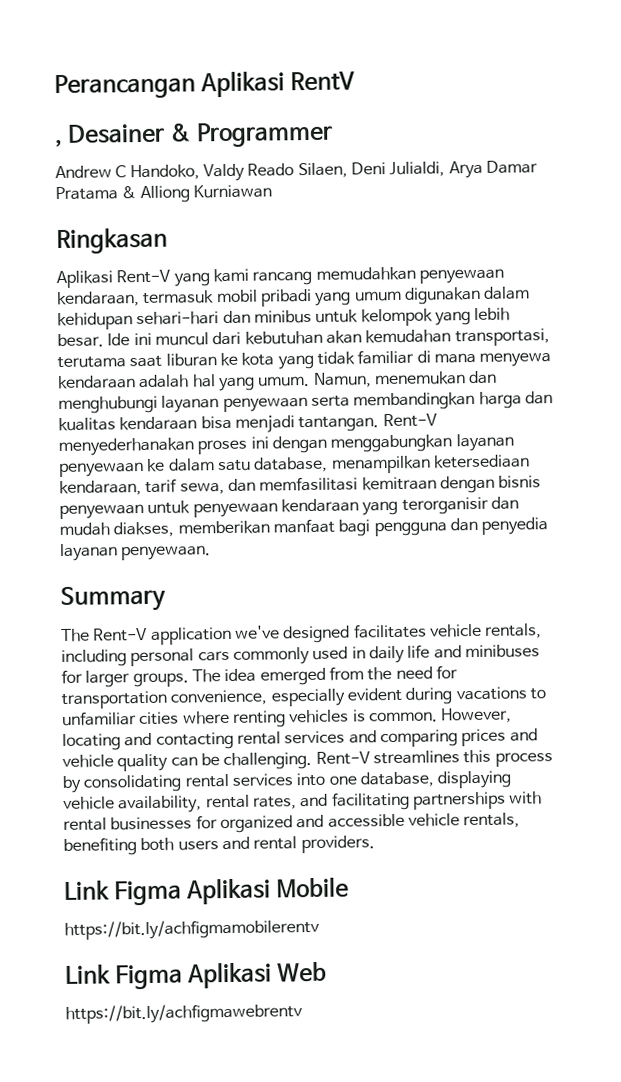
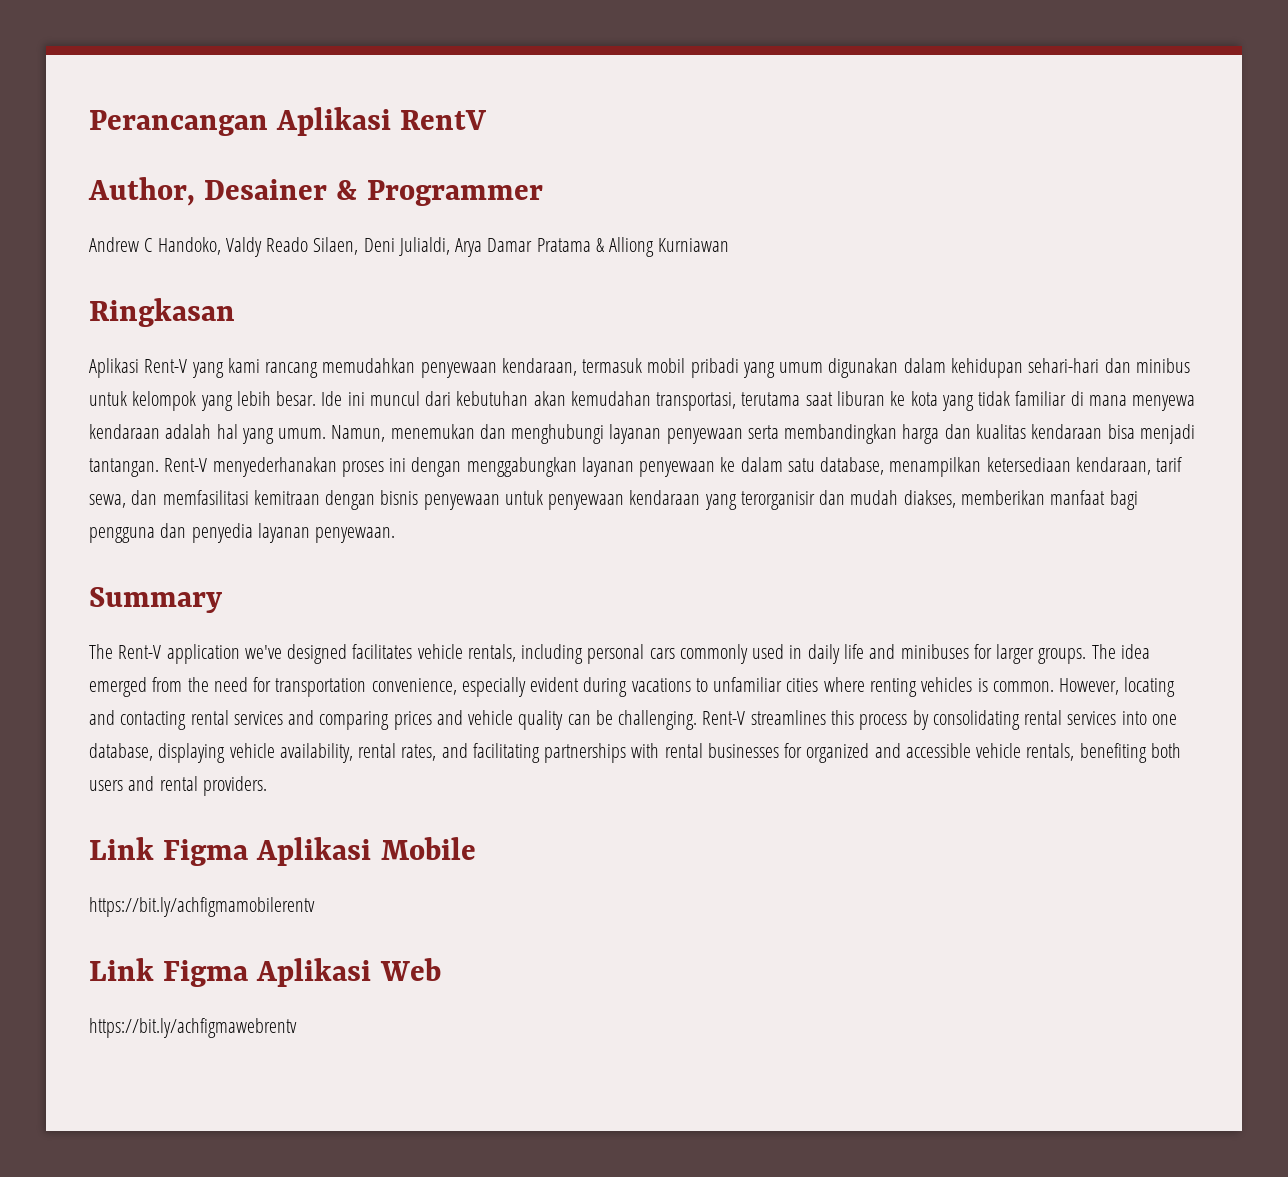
- , Desainer & Programmer
+ Author, Desainer & Programmer

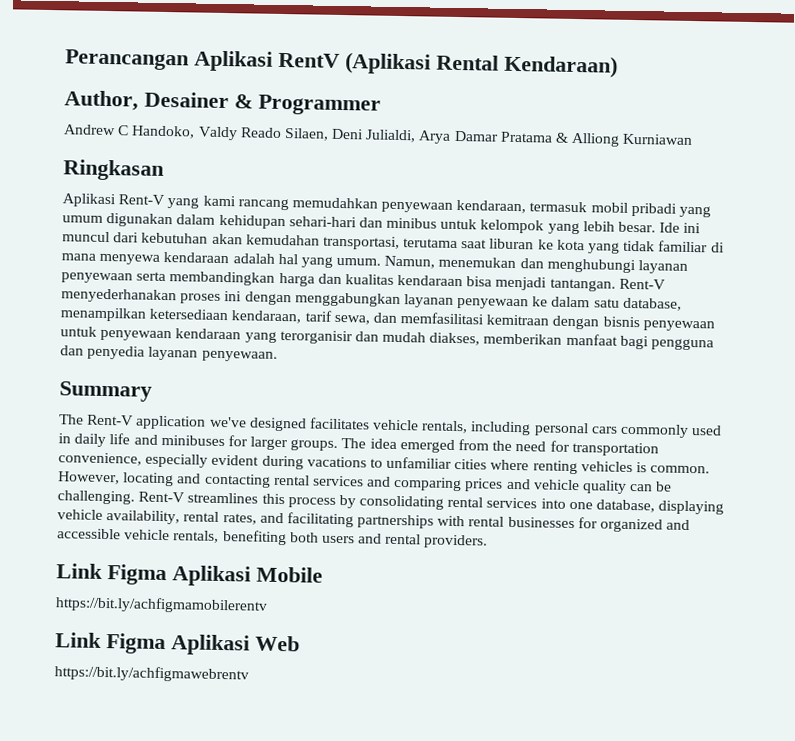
- Perancangan Aplikasi RentV
+ Perancangan Aplikasi RentV (Aplikasi Rental Kendaraan)

